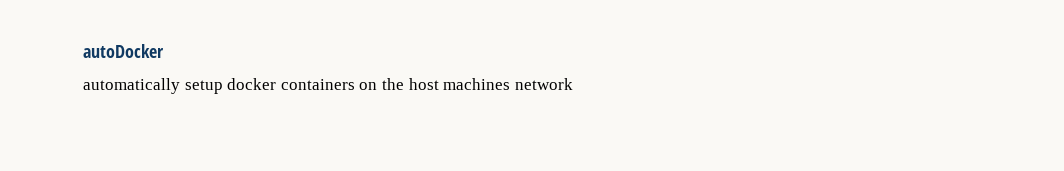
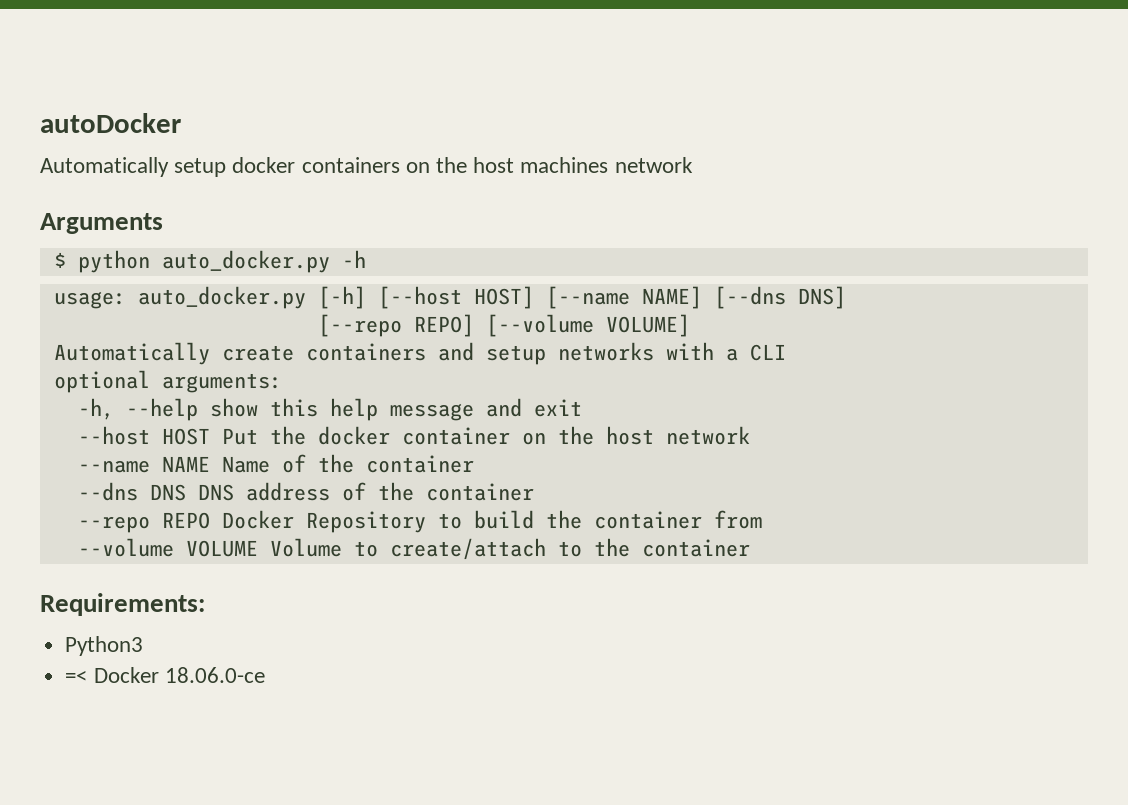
- automatically setup docker containers on the host machines network
+ Automatically setup docker containers on the host machines network
+ Arguments
+ $ python auto_docker.py -h
+ usage: auto_docker.py [-h] [--host HOST] [--name NAME] [--dns DNS]
+ [--repo REPO] [--volume VOLUME]
+ Automatically create containers and setup networks with a CLI
+ optional arguments:
+ -h, --help show this help message and exit
+ --host HOST Put the docker container on the host network
+ --name NAME Name of the container
+ --dns DNS DNS address of the container
+ --repo REPO Docker Repository to build the container from
+ --volume VOLUME Volume to create/attach to the container
+ Requirements:
+ Python3
+ =< Docker 18.06.0-ce

